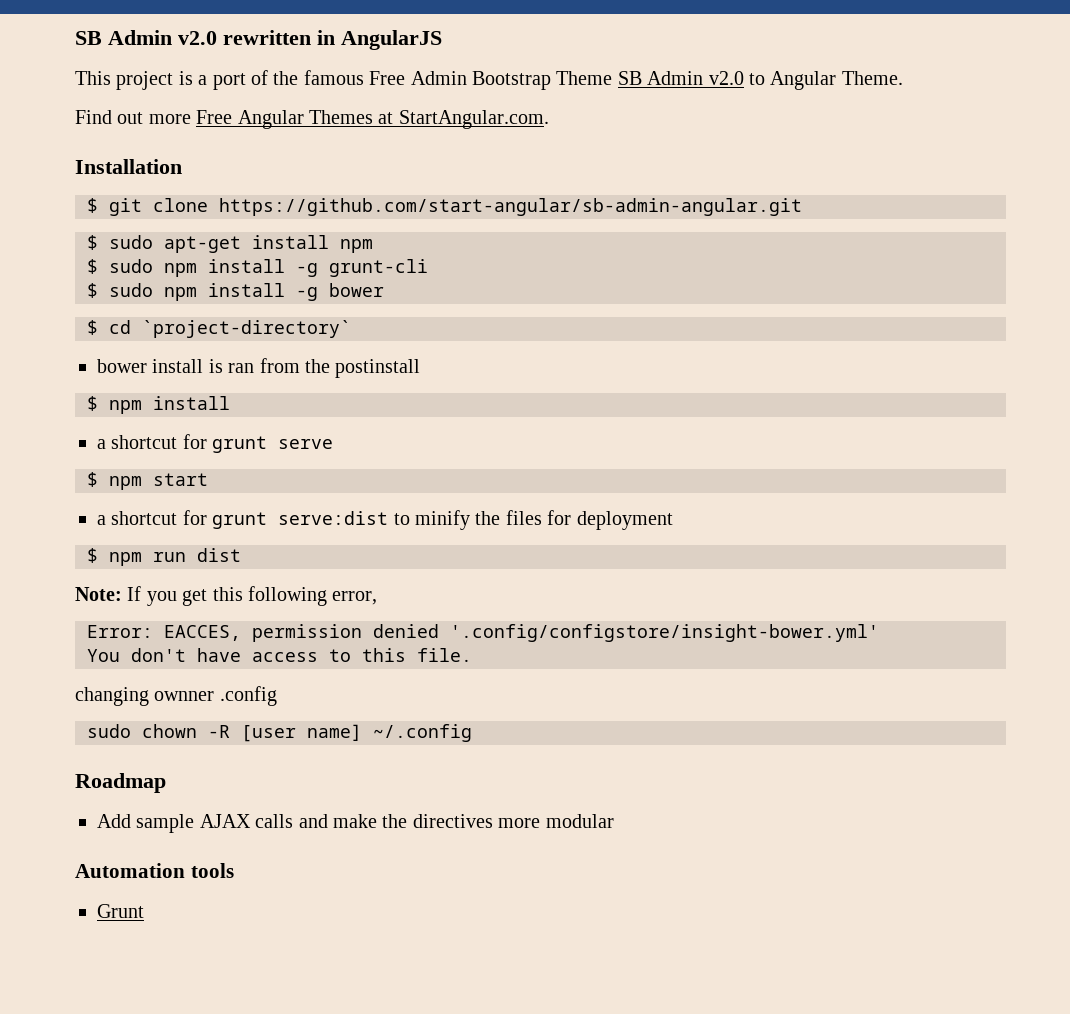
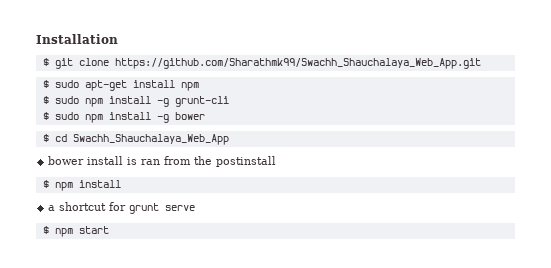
- SB Admin v2.0 rewritten in AngularJS
- This project is a port of the famous Free Admin Bootstrap Theme SB Admin v2.0 to Angular Theme.
- Find out more Free Angular Themes at StartAngular.com.
- $ git clone https://github.com/start-angular/sb-admin-angular.git
+ $ git clone https://github.com/Sharathmk99/Swachh_Shauchalaya_Web_App.git
- $ cd `project-directory`
+ $ cd Swachh_Shauchalaya_Web_App
- a shortcut for grunt serve:dist to minify the files for deployment
- $ npm run dist
- Note: If you get this following error,
- Error: EACCES, permission denied '.config/configstore/insight-bower.yml'
- You don't have access to this file.
- changing ownner .config
- sudo chown -R [user name] ~/.config
- Roadmap
- Add sample AJAX calls and make the directives more modular
- Automation tools
- Grunt

